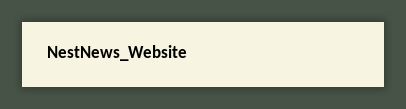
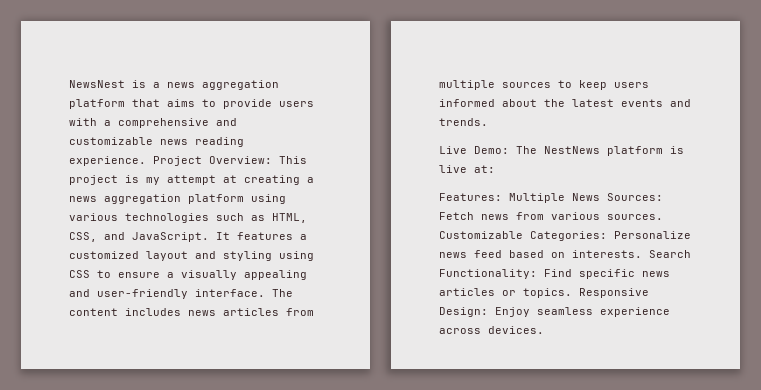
- NestNews_Website
+ NewsNest is a news aggregation platform that aims to provide users with a comprehensive and customizable news reading experience. Project Overview: This project is my attempt at creating a news aggregation platform using various technologies such as HTML, CSS, and JavaScript. It features a customized layout and styling using CSS to ensure a visually appealing and user-friendly interface. The content includes news articles from multiple sources to keep users informed about the latest events and trends.
+ Live Demo: The NestNews platform is live at:
+ Features: Multiple News Sources: Fetch news from various sources. Customizable Categories: Personalize news feed based on interests. Search Functionality: Find specific news articles or topics. Responsive Design: Enjoy seamless experience across devices.

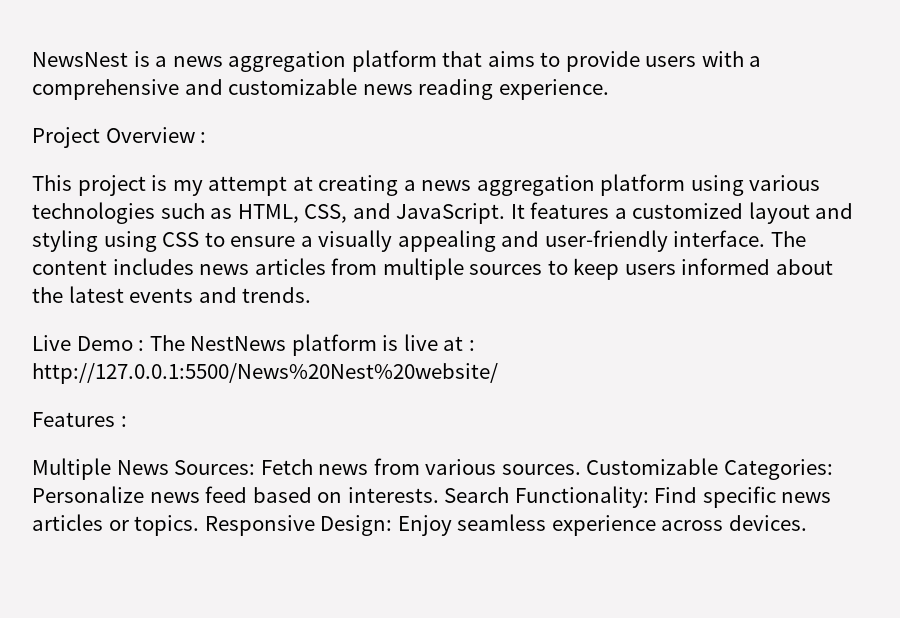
- NewsNest is a news aggregation platform that aims to provide users with a comprehensive and customizable news reading experience. Project Overview: This project is my attempt at creating a news aggregation platform using various technologies such as HTML, CSS, and JavaScript.
+ NewsNest is a news aggregation platform that aims to provide users with a comprehensive and customizable news reading experience.
+ Project Overview :
+ This project is my attempt at creating a news aggregation platform using various technologies such as HTML, CSS, and JavaScript.
- Live Demo: The NestNews platform is live at:
- Features: Multiple News Sources: Fetch news from various sources.
+ Live Demo : The NestNews platform is live at : http://127.0.0.1:5500/News%20Nest%20website/
+ Features :
+ Multiple News Sources: Fetch news from various sources.

